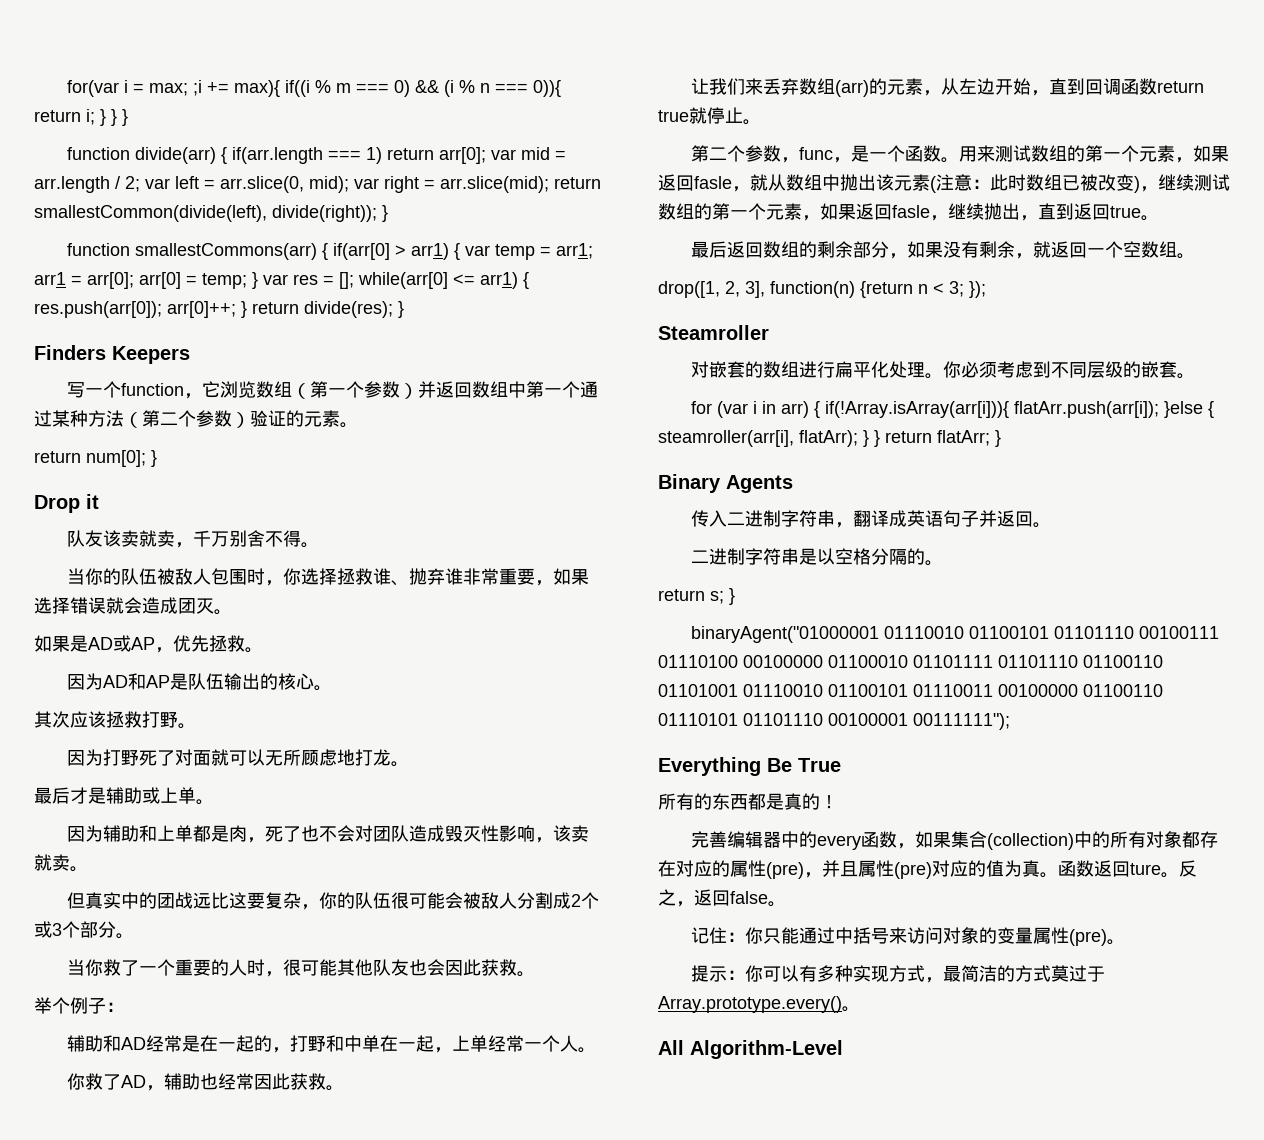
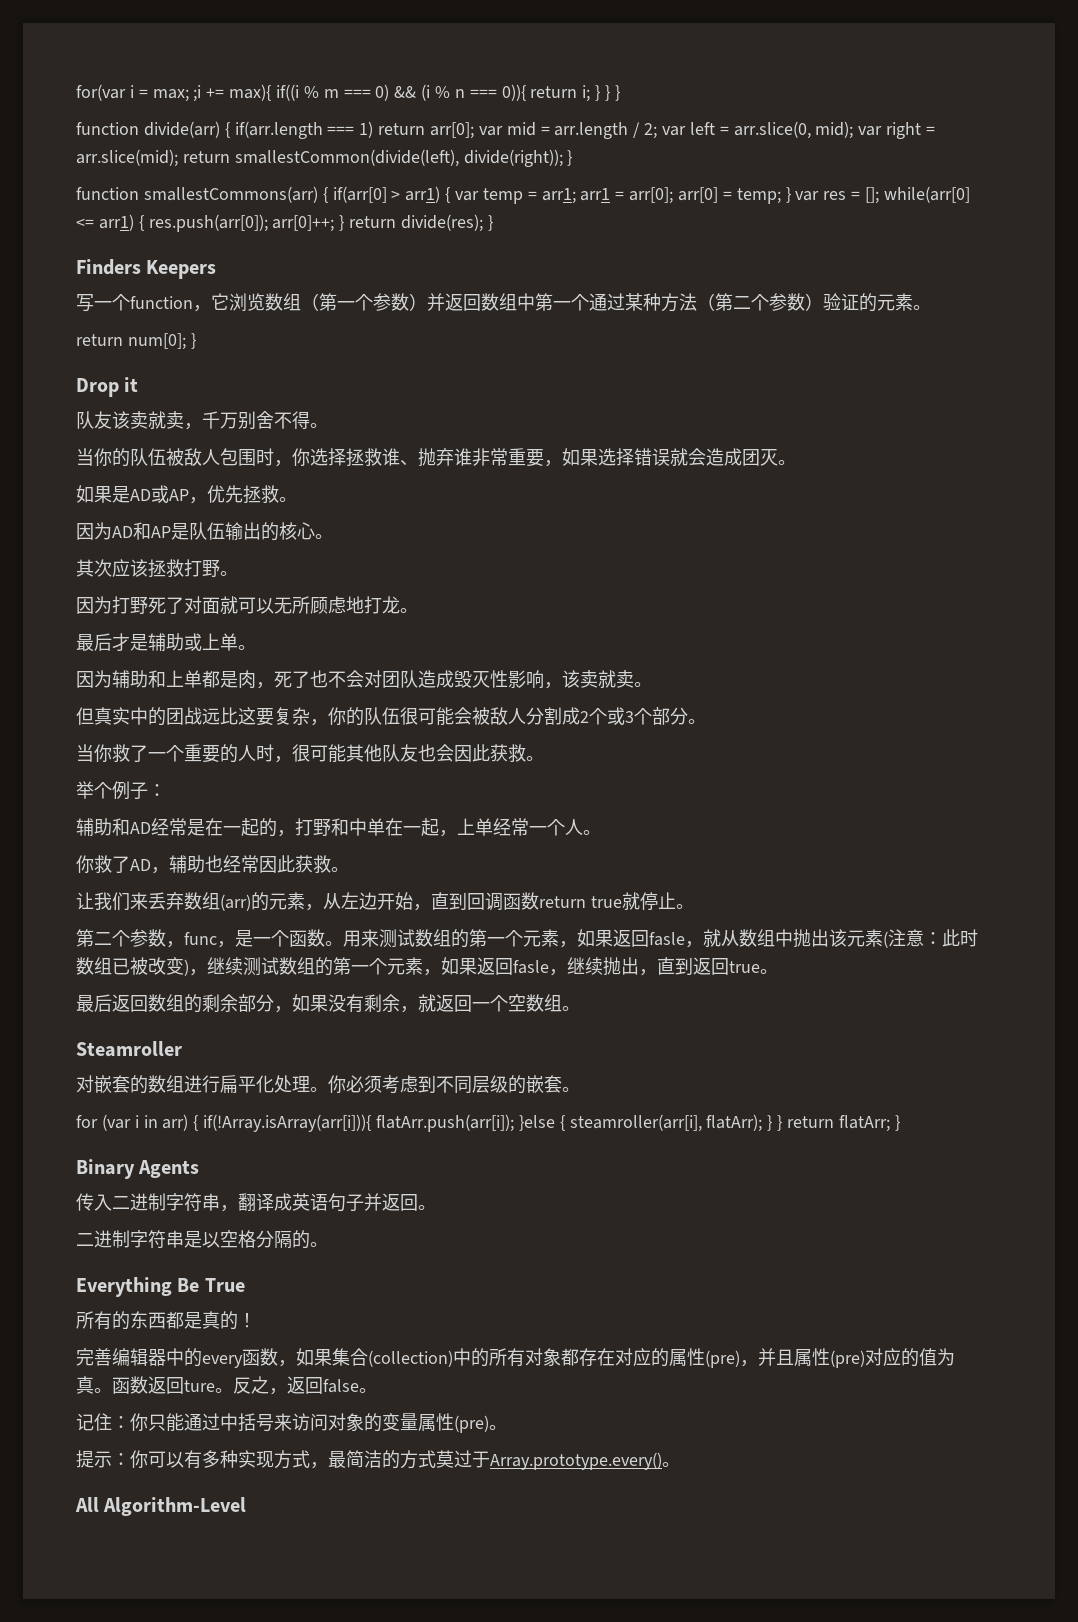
- drop([1, 2, 3], function(n) {return n < 3; });
- return s; }
- binaryAgent("01000001 01110010 01100101 01101110 00100111 01110100 00100000 01100010 01101111 01101110 01100110 01101001 01110010 01100101 01110011 00100000 01100110 01110101 01101110 00100001 00111111");

